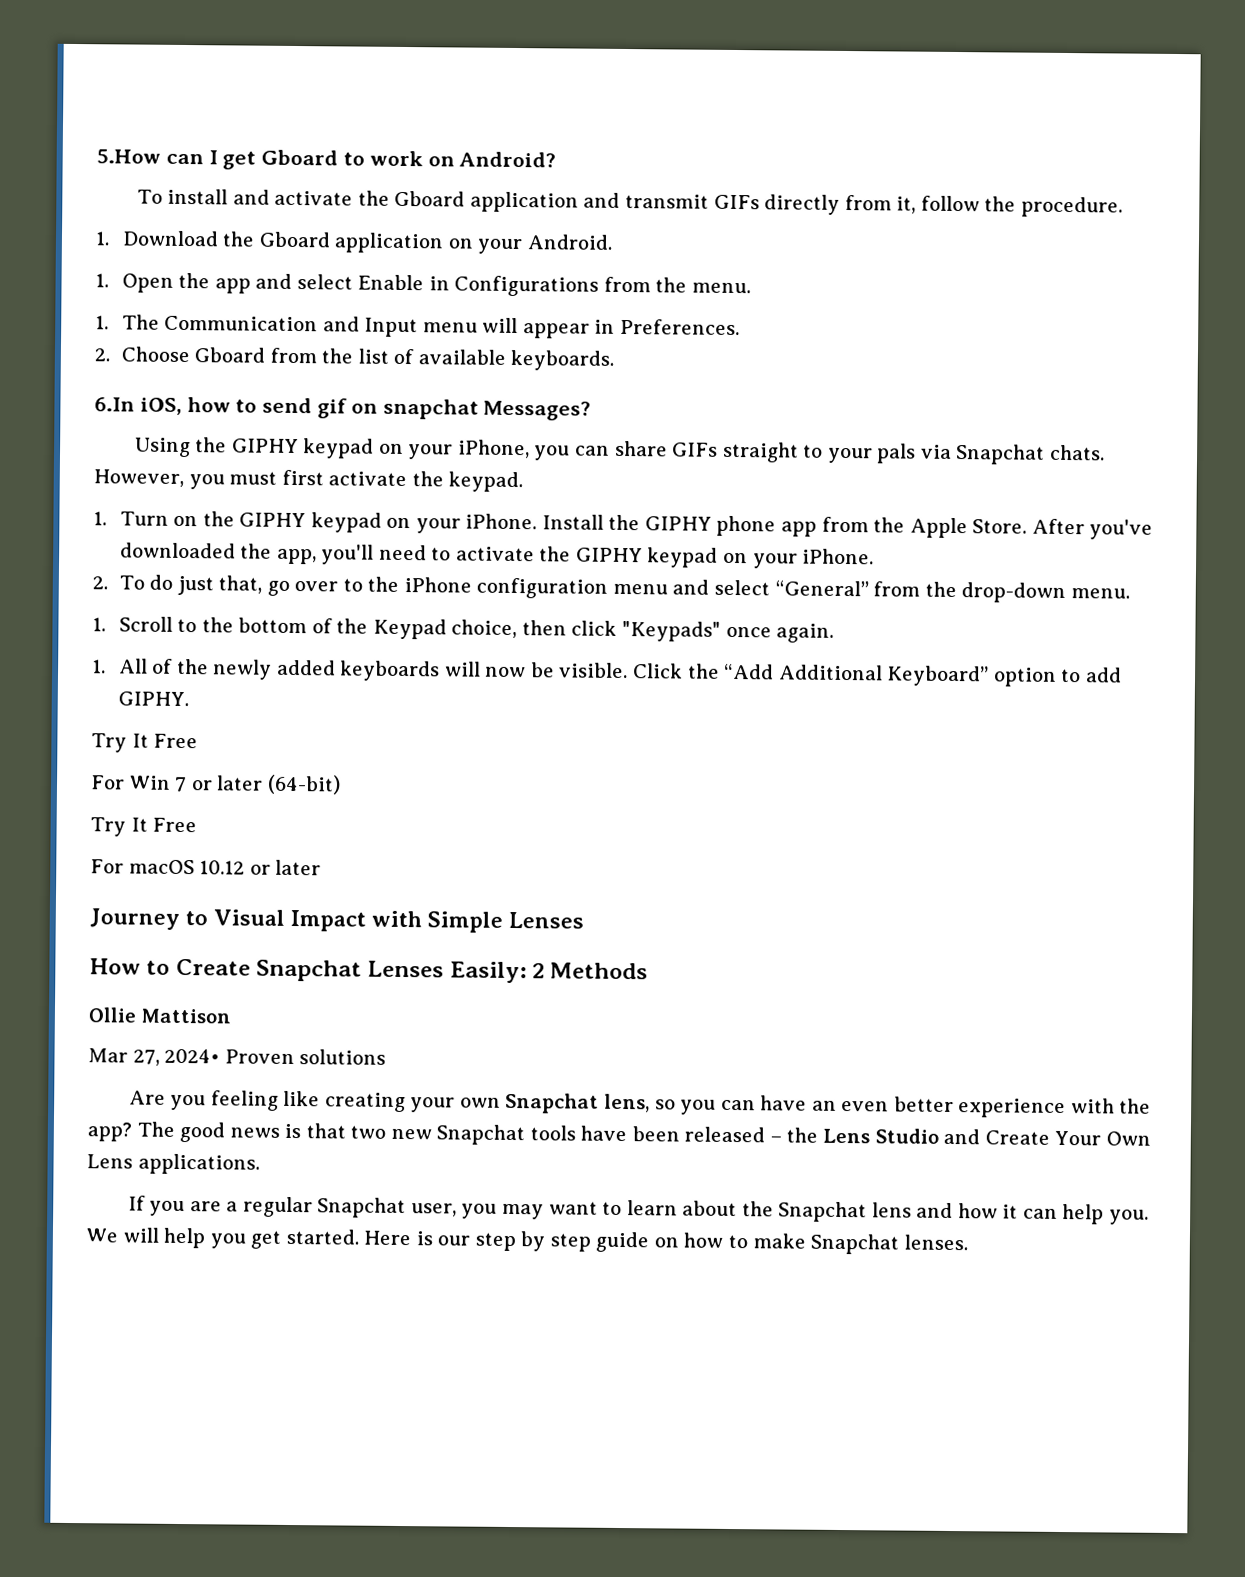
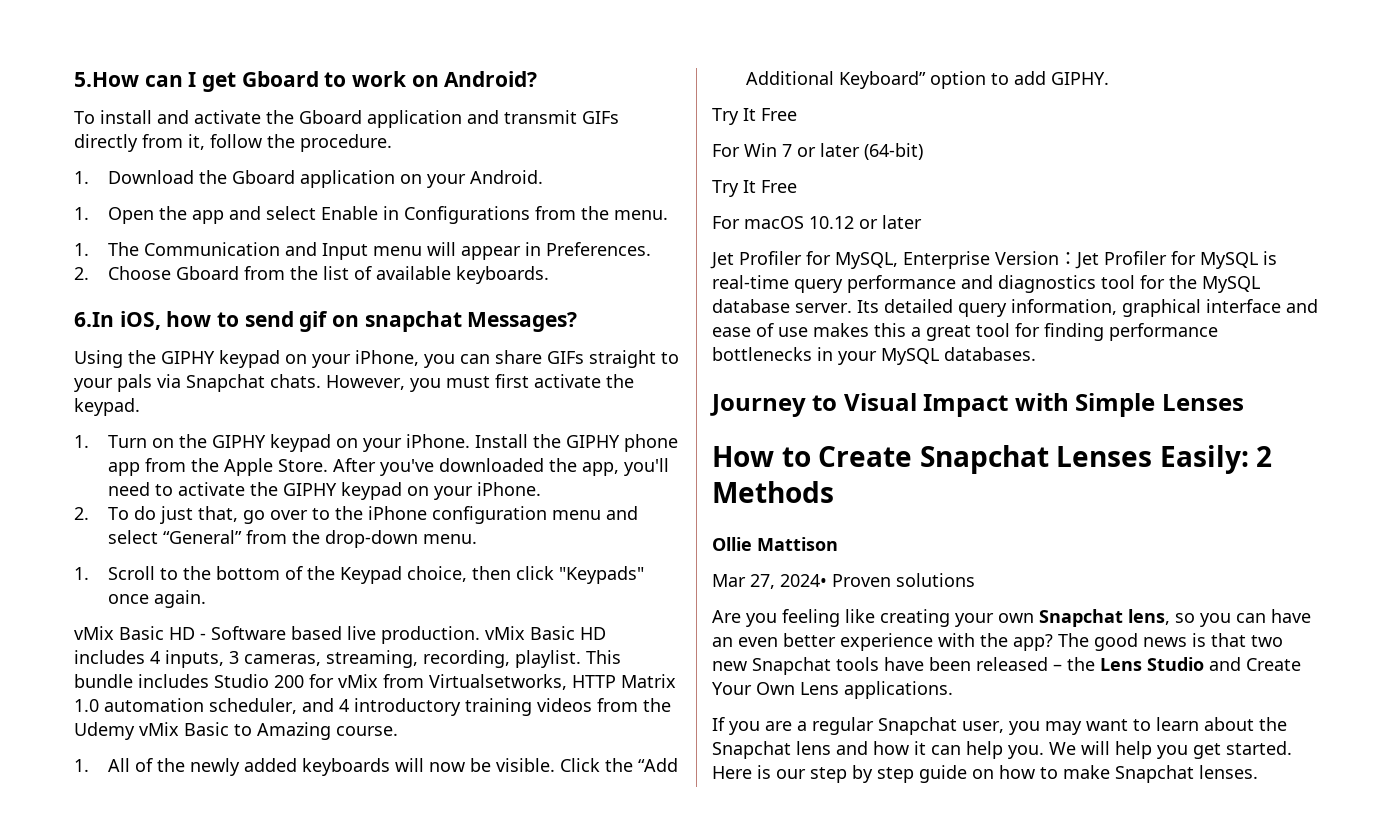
+ vMix Basic HD - Software based live production. vMix Basic HD includes 4 inputs, 3 cameras, streaming, recording, playlist. This bundle includes Studio 200 for vMix from Virtualsetworks, HTTP Matrix 1.0 automation scheduler, and 4 introductory training videos from the Udemy vMix Basic to Amazing course.
+ Jet Profiler for MySQL, Enterprise Version：Jet Profiler for MySQL is real-time query performance and diagnostics tool for the MySQL database server. Its detailed query information, graphical interface and ease of use makes this a great tool for finding performance bottlenecks in your MySQL databases.

